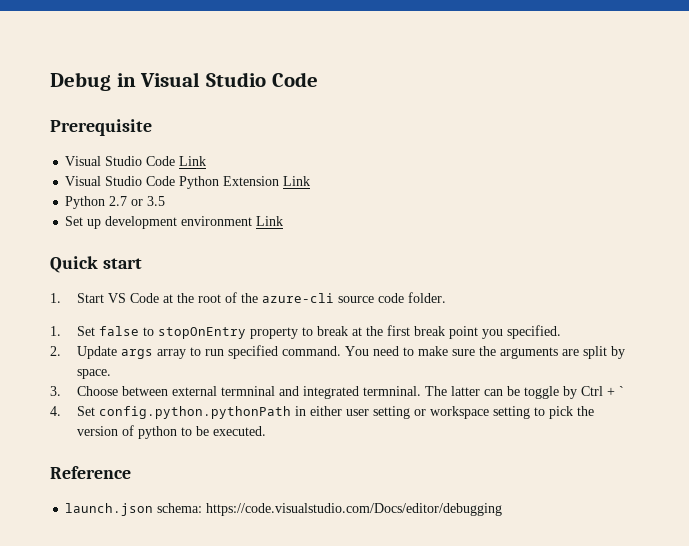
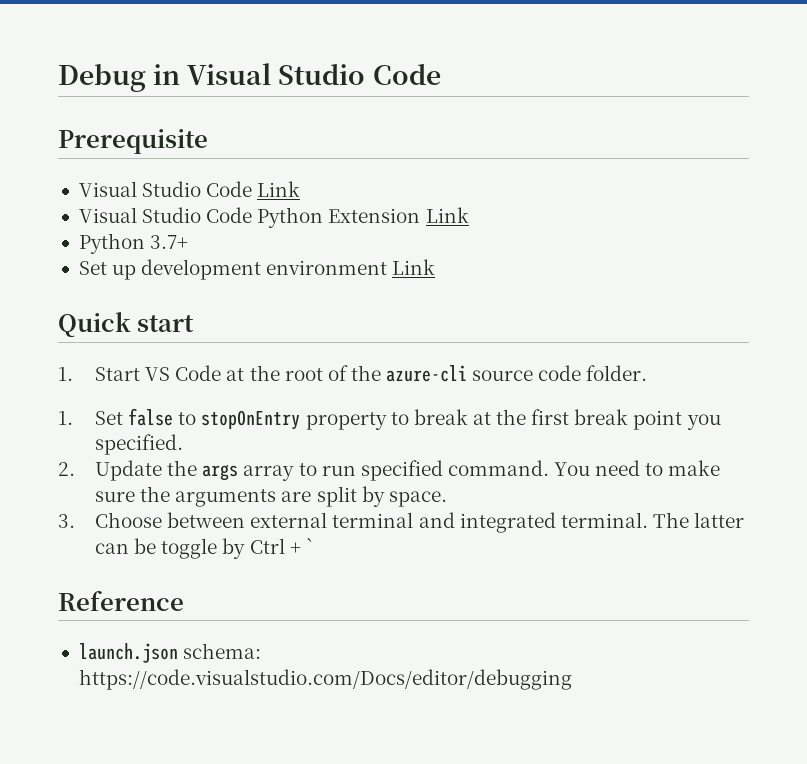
- Python 2.7 or 3.5
+ Python 3.7+
- 2. Update args array to run specified command.
+ 2. Update the args array to run specified command.
- 3. Choose between external termninal and integrated termninal.
+ 3. Choose between external terminal and integrated terminal.
- 4. Set config.python.pythonPath in either user setting or workspace setting to pick the version of python to be executed.

